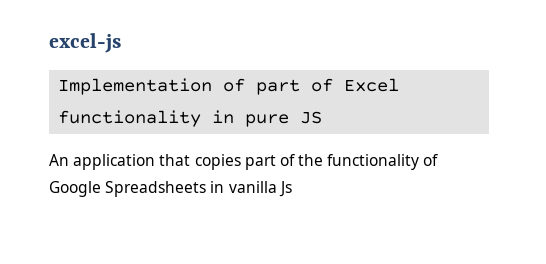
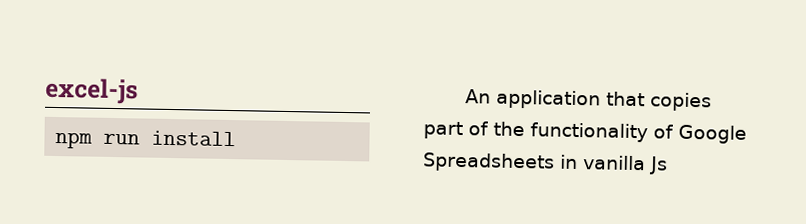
- Implementation of part of Excel functionality in pure JS
+ npm run install

